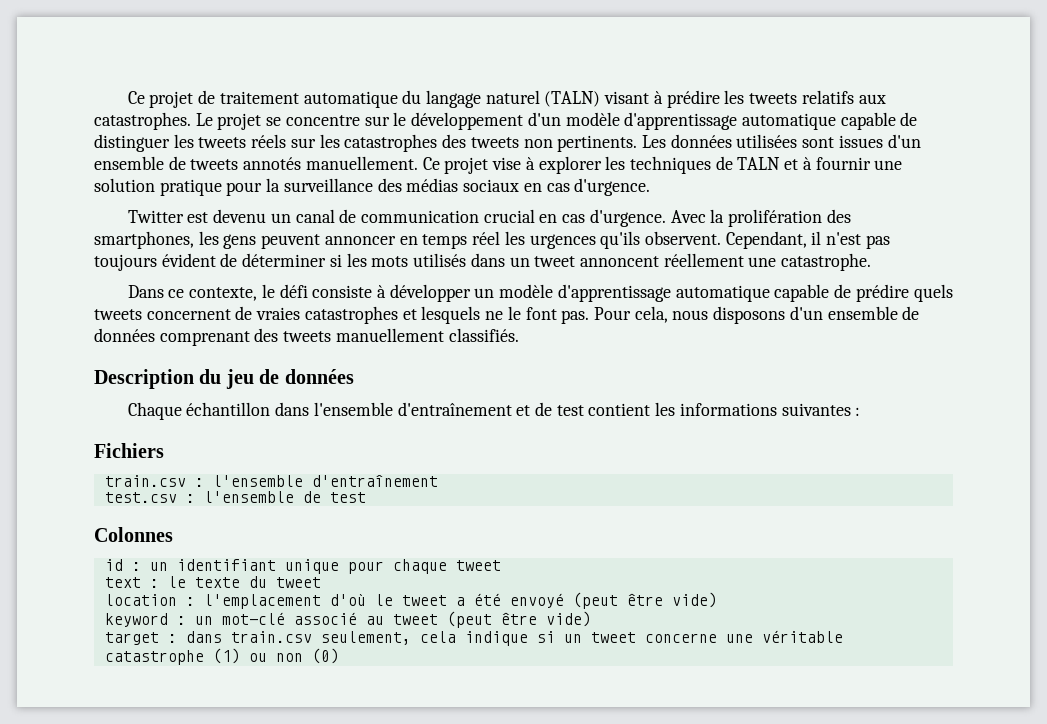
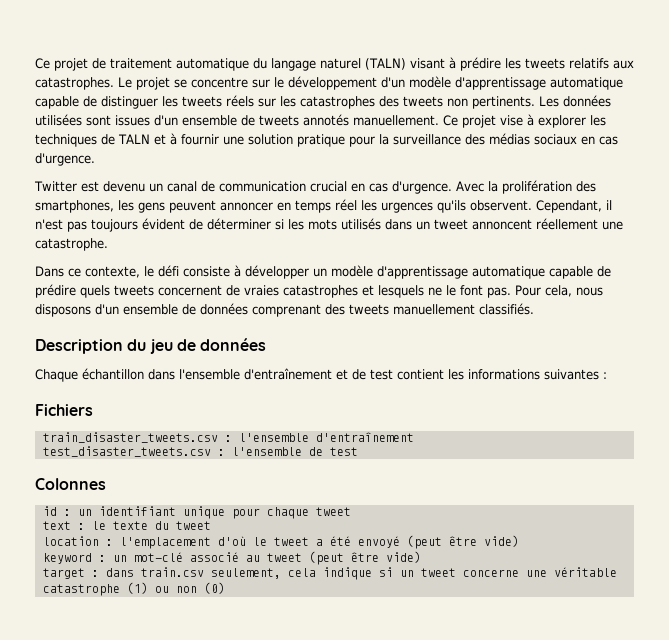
- train.csv : l'ensemble d'entraînement
+ train_disaster_tweets.csv : l'ensemble d'entraînement
- test.csv : l'ensemble de test
+ test_disaster_tweets.csv : l'ensemble de test

